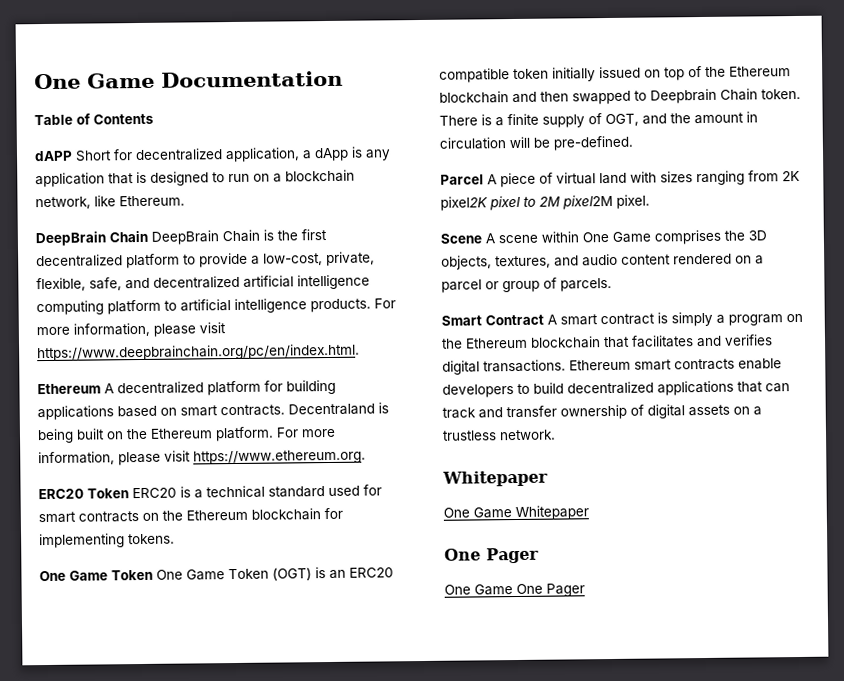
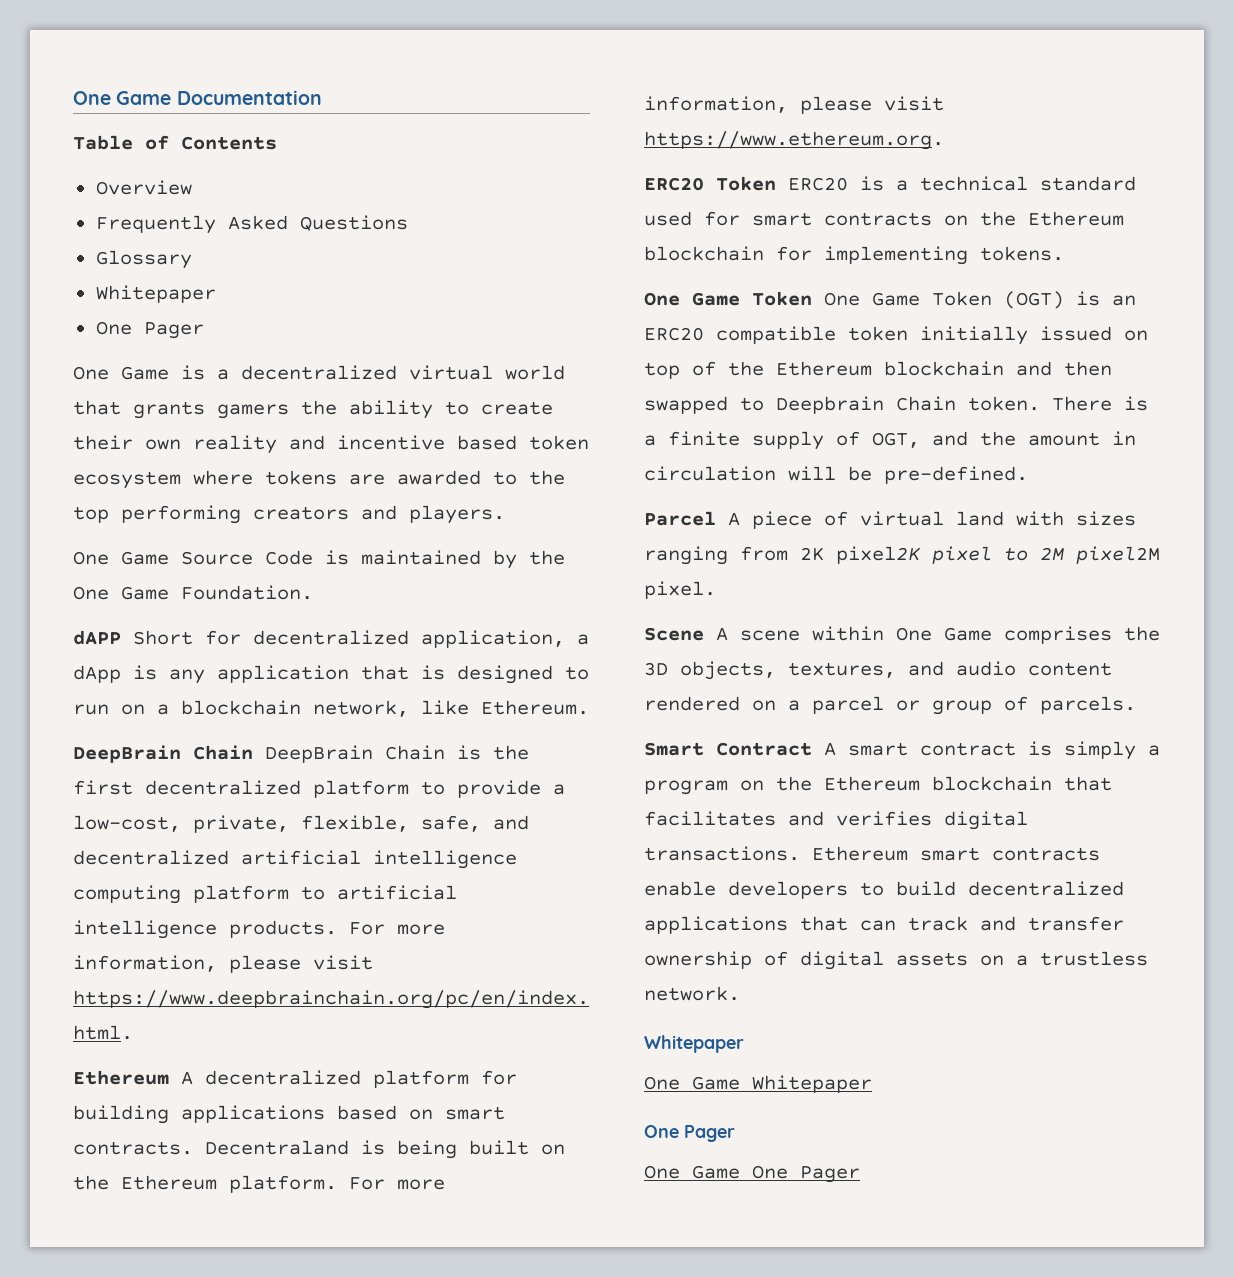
+ Overview
+ Frequently Asked Questions
+ Glossary
+ Whitepaper
+ One Pager
+ One Game is a decentralized virtual world that grants gamers the ability to create their own reality and incentive based token ecosystem where tokens are awarded to the top performing creators and players.
+ One Game Source Code is maintained by the One Game Foundation.

